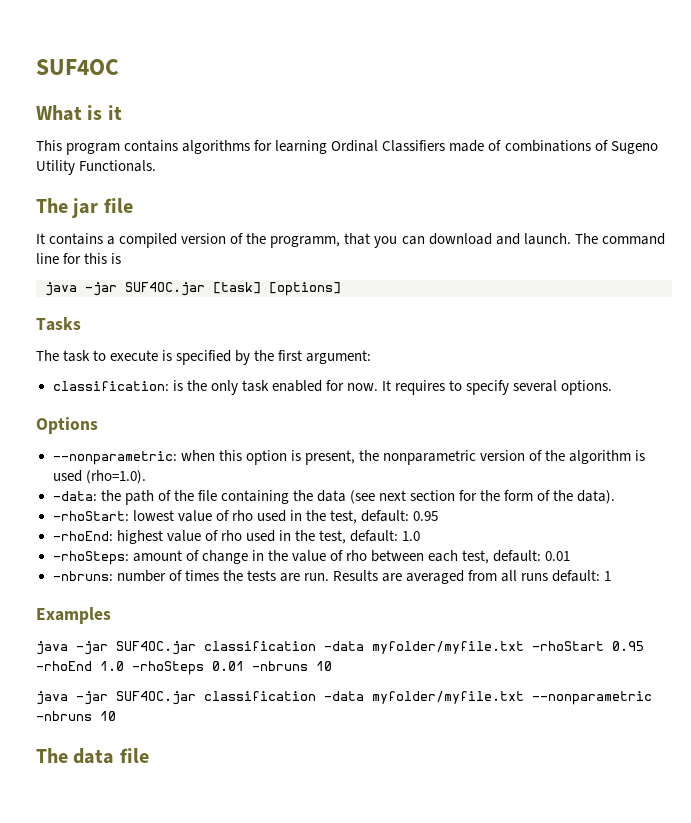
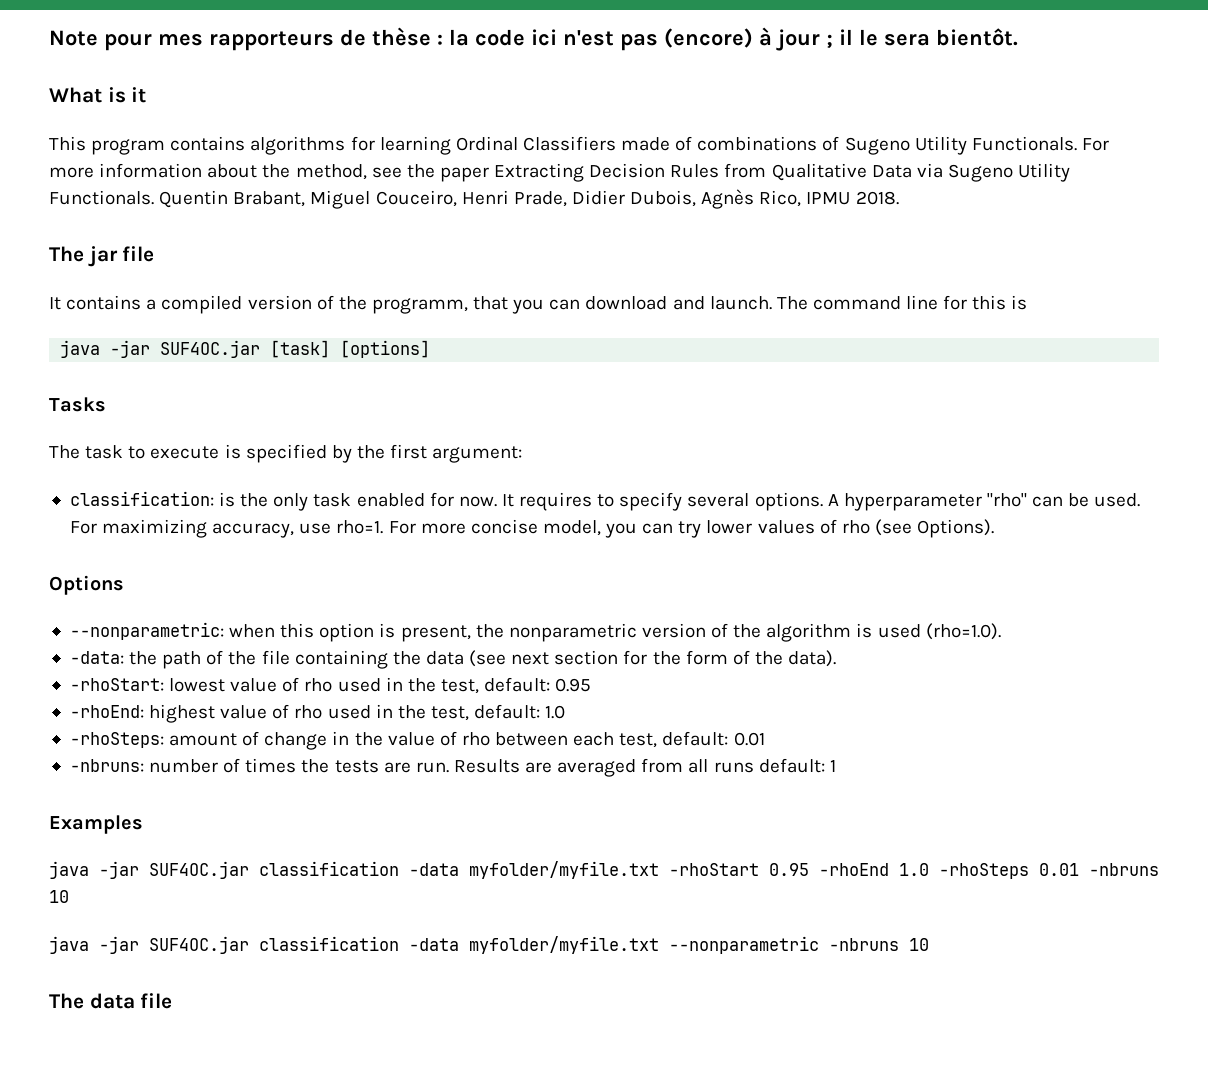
- SUF4OC
+ Note pour mes rapporteurs de thèse : la code ici n'est pas (encore) à jour ; il le sera bientôt.
+ For more information about the method, see the paper Extracting Decision Rules from Qualitative Data via Sugeno Utility Functionals. Quentin Brabant, Miguel Couceiro, Henri Prade, Didier Dubois, Agnès Rico, IPMU 2018.
+ A hyperparameter "rho" can be used. For maximizing accuracy, use rho=1. For more concise model, you can try lower values of rho (see Options).

